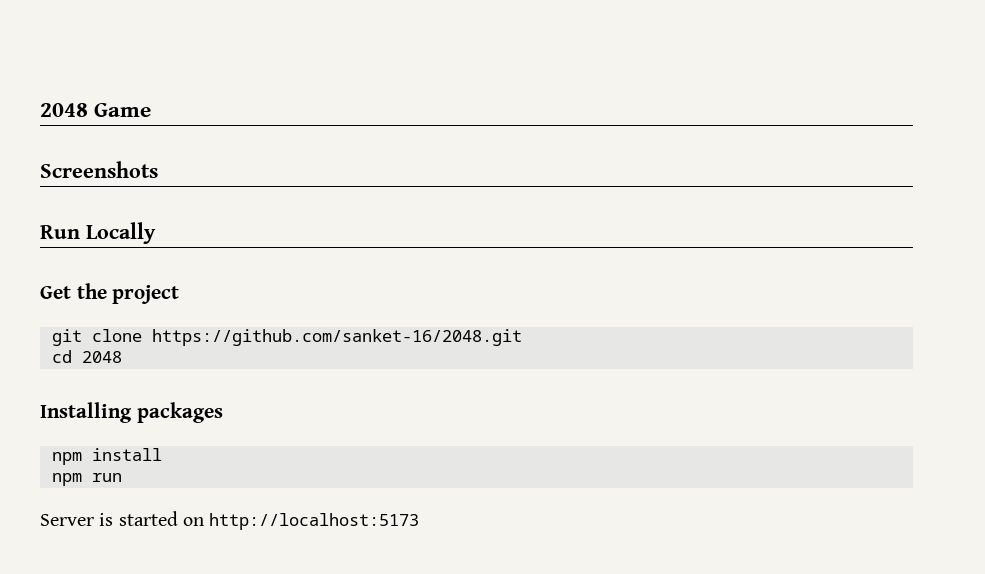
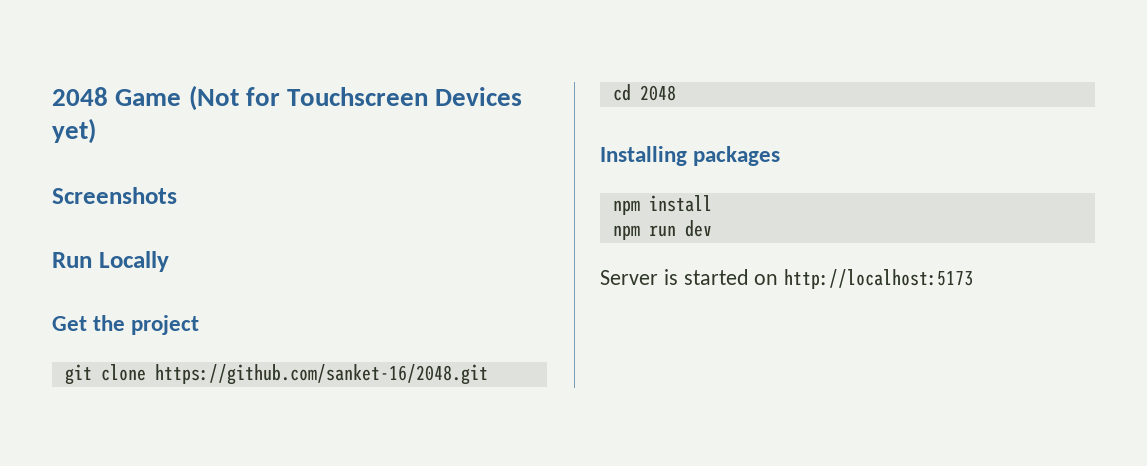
- 2048 Game
+ 2048 Game (Not for Touchscreen Devices yet)
- npm run
+ npm run dev

